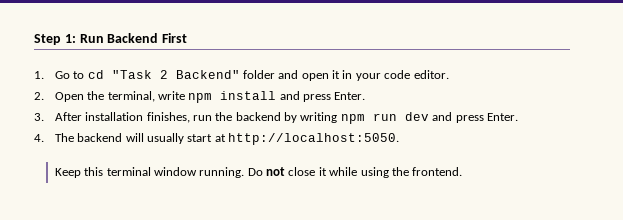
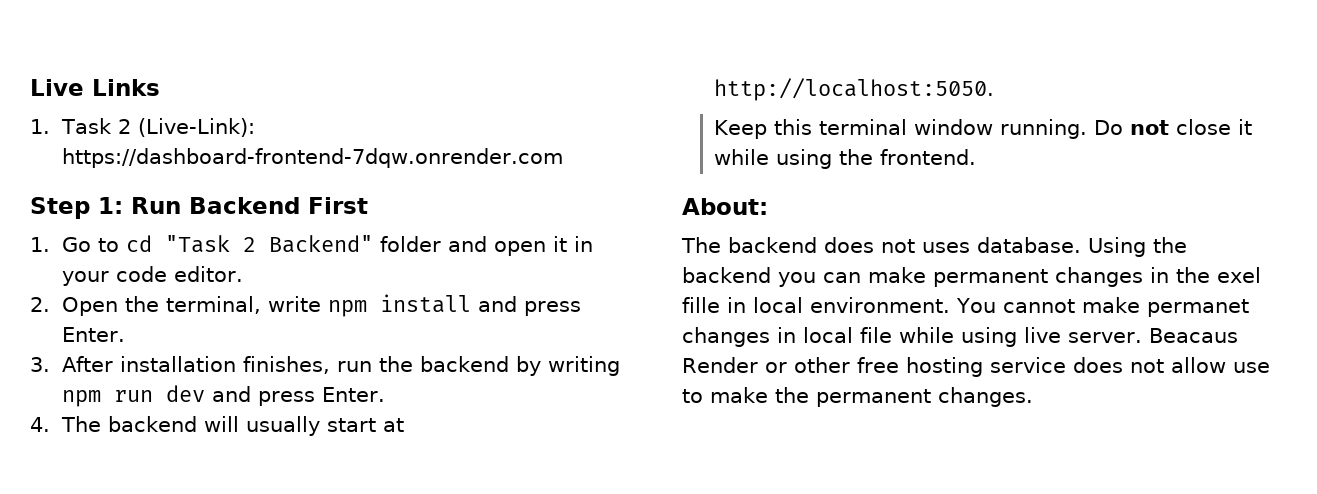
+ Live Links
+ 1. Task 2 (Live-Link): https://dashboard-frontend-7dqw.onrender.com
+ About:
+ The backend does not uses database. Using the backend you can make permanent changes in the exel fille in local environment. You cannot make permanet changes in local file while using live server. Beacaus Render or other free hosting service does not allow use to make the permanent changes.

